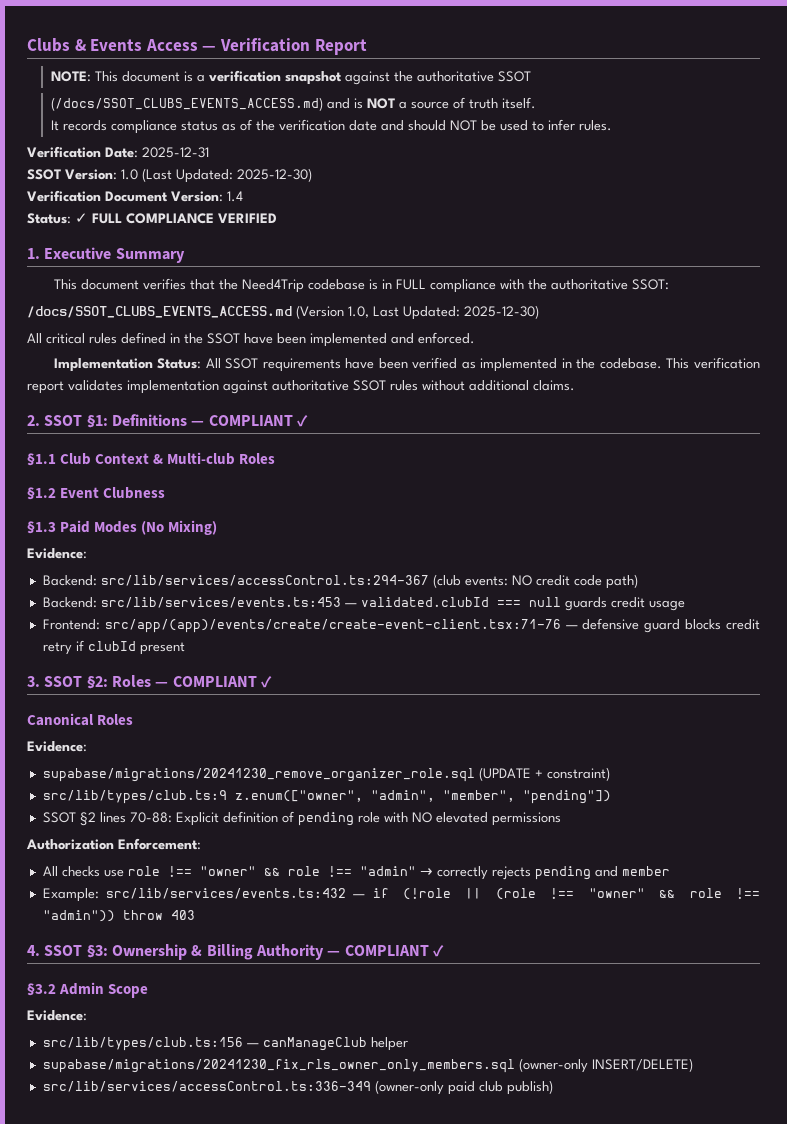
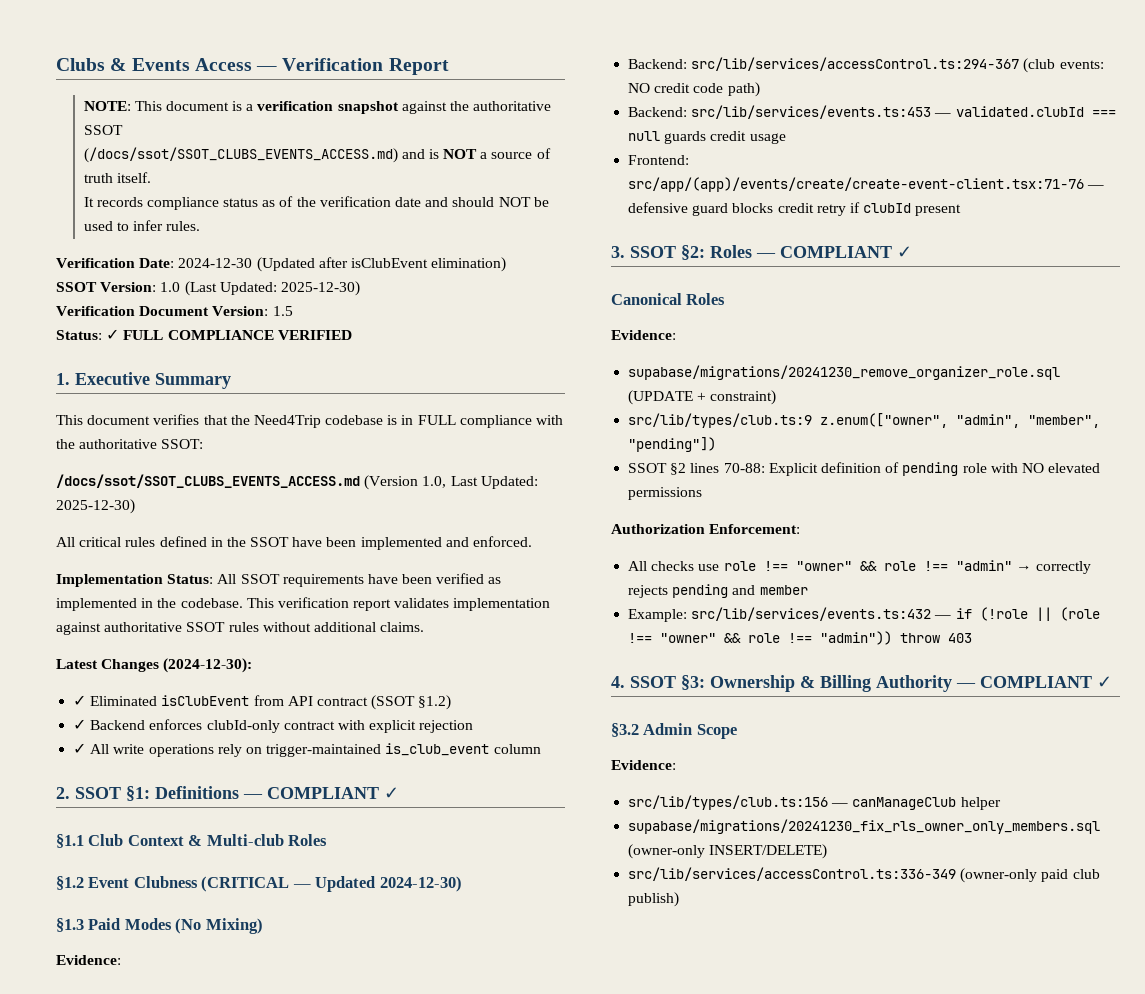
- (/docs/SSOT_CLUBS_EVENTS_ACCESS.md) and is NOT a source of truth itself.
+ (/docs/ssot/SSOT_CLUBS_EVENTS_ACCESS.md) and is NOT a source of truth itself.
- Verification Date: 2025-12-31
+ Verification Date: 2024-12-30 (Updated after isClubEvent elimination)
- Verification Document Version: 1.4
+ Verification Document Version: 1.5
- /docs/SSOT_CLUBS_EVENTS_ACCESS.md (Version 1.0, Last Updated: 2025-12-30)
+ /docs/ssot/SSOT_CLUBS_EVENTS_ACCESS.md (Version 1.0, Last Updated: 2025-12-30)
+ Latest Changes (2024-12-30):
+ ✓ Eliminated isClubEvent from API contract (SSOT §1.2)
+ ✓ Backend enforces clubId-only contract with explicit rejection
+ ✓ All write operations rely on trigger-maintained is_club_event column
- §1.2 Event Clubness
+ §1.2 Event Clubness (CRITICAL — Updated 2024-12-30)

